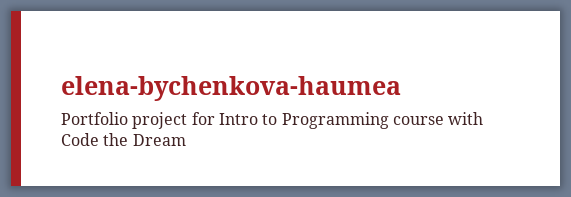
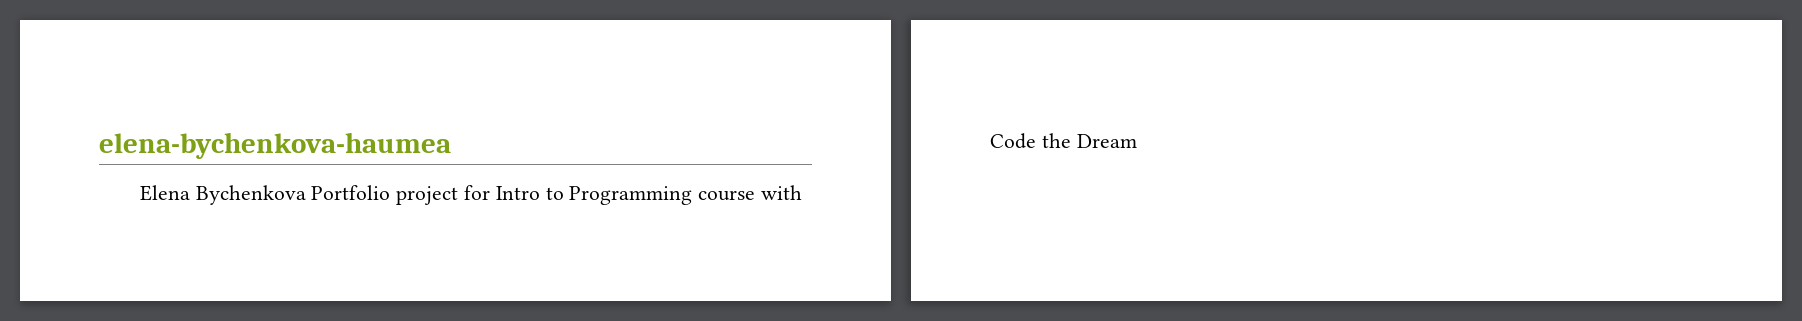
- Portfolio project for Intro to Programming course with Code the Dream
+ Elena Bychenkova Portfolio project for Intro to Programming course with Code the Dream

